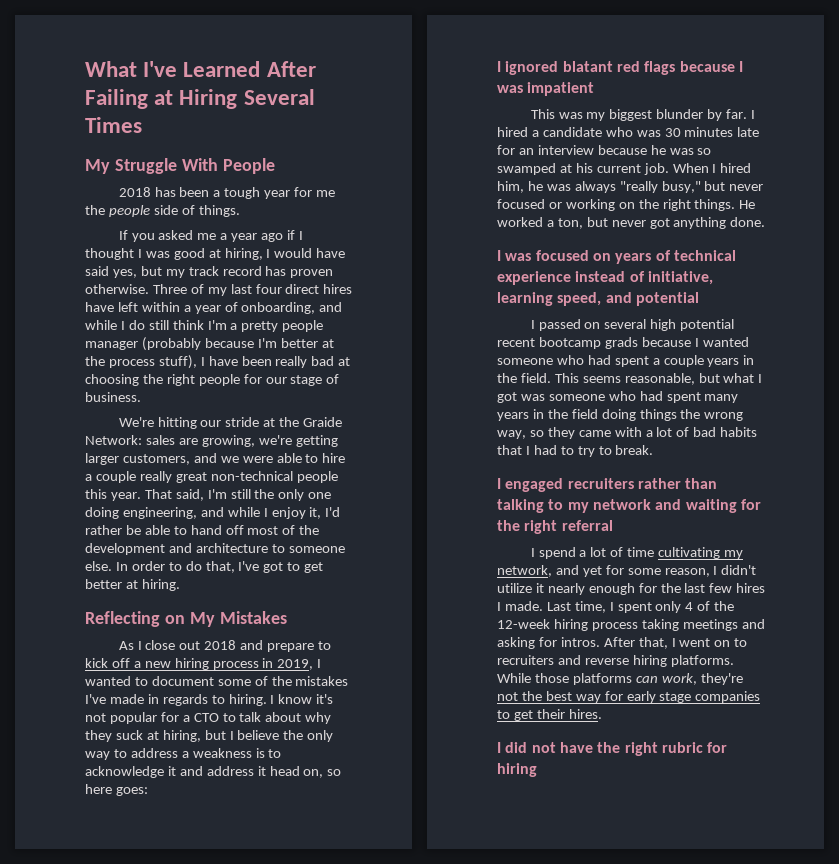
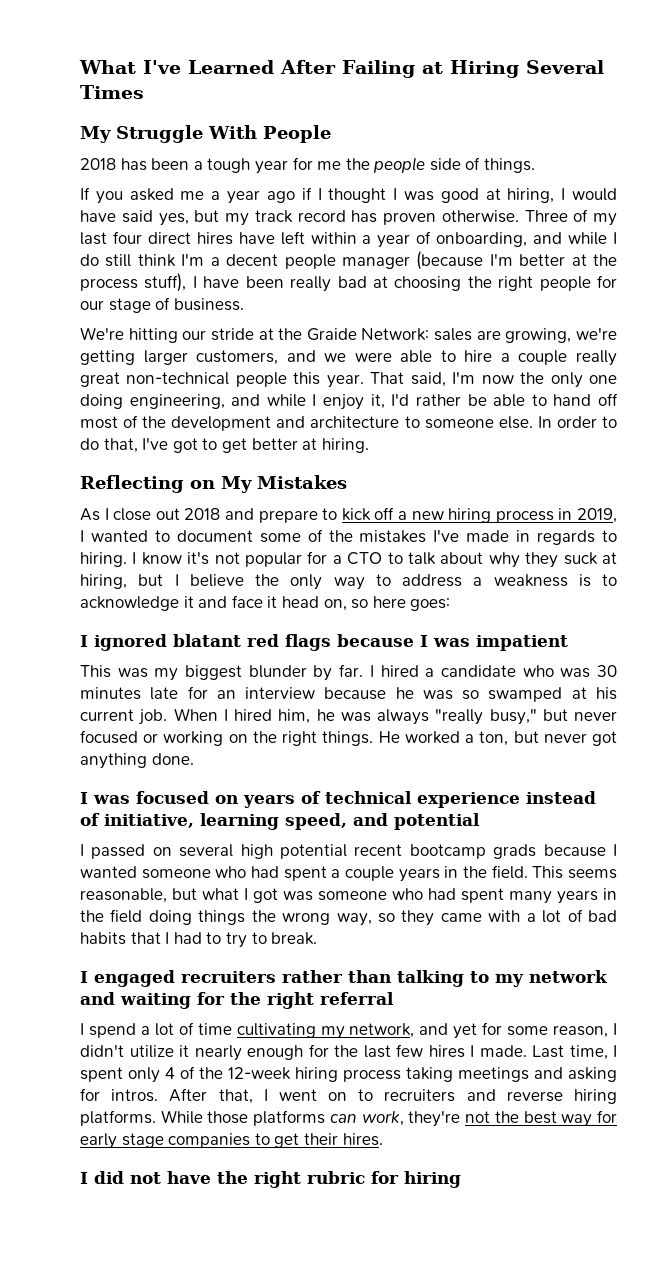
- Three of my last four direct hires have left within a year of onboarding, and while I do still think I'm a pretty people manager (probably because I'm better at the process stuff), I have been really bad at choosing the right people for our stage of business.
+ Three of my last four direct hires have left within a year of onboarding, and while I do still think I'm a decent people manager (because I'm better at the process stuff), I have been really bad at choosing the right people for our stage of business.
- That said, I'm still the only one doing engineering, and while I enjoy it, I'd rather be able to hand off most of the development and architecture to someone else.
+ That said, I'm now the only one doing engineering, and while I enjoy it, I'd rather be able to hand off most of the development and architecture to someone else.
- I know it's not popular for a CTO to talk about why they suck at hiring, but I believe the only way to address a weakness is to acknowledge it and address it head on, so here goes:
+ I know it's not popular for a CTO to talk about why they suck at hiring, but I believe the only way to address a weakness is to acknowledge it and face it head on, so here goes:

